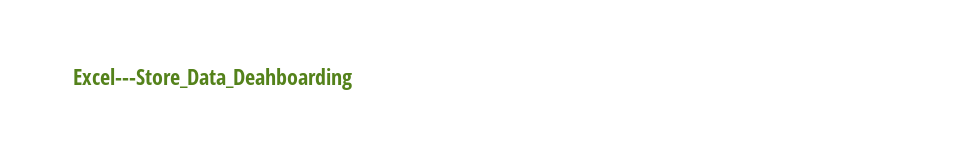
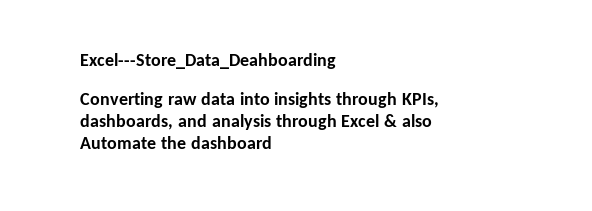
+ Converting raw data into insights through KPIs, dashboards, and analysis through Excel & also Automate the dashboard

